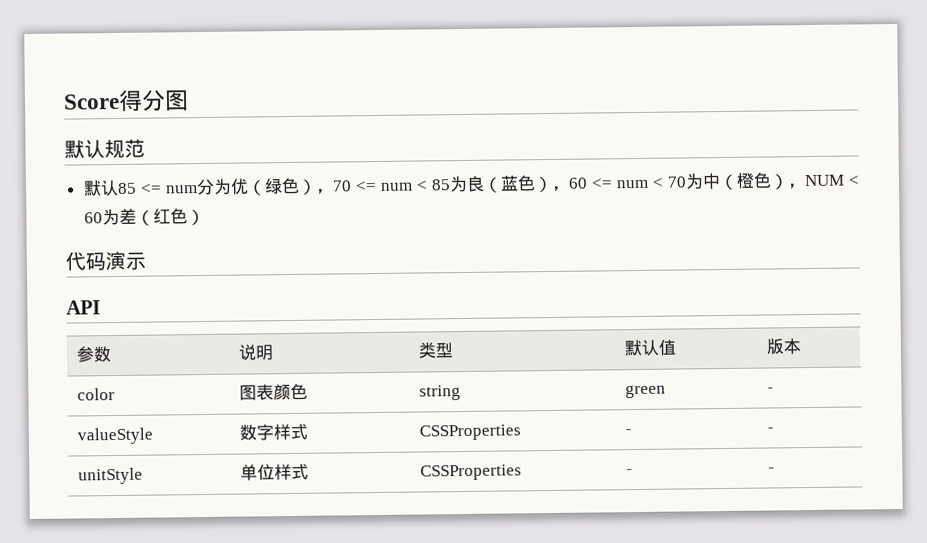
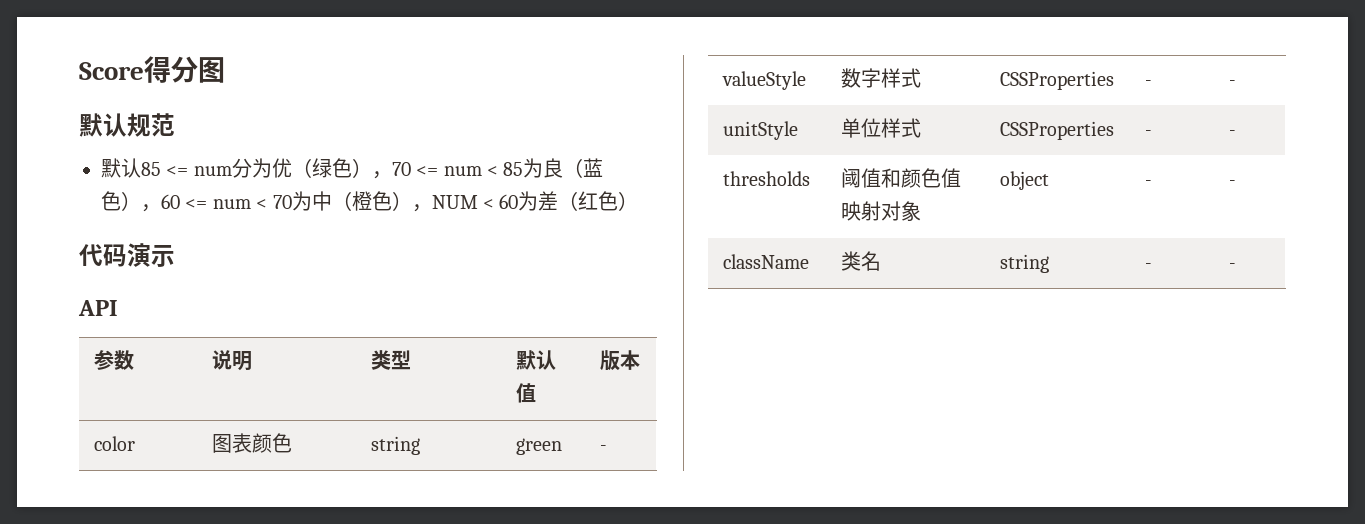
+ thresholds | 阈值和颜色值映射对象 | object | - | -
+ className | 类名 | string | - | -

